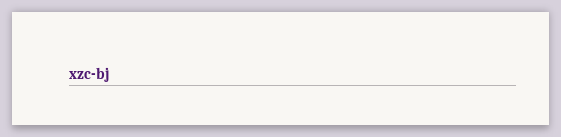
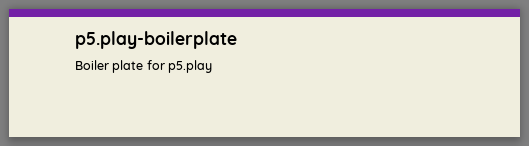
- xzc-bj
+ p5.play-boilerplate
+ Boiler plate for p5.play

